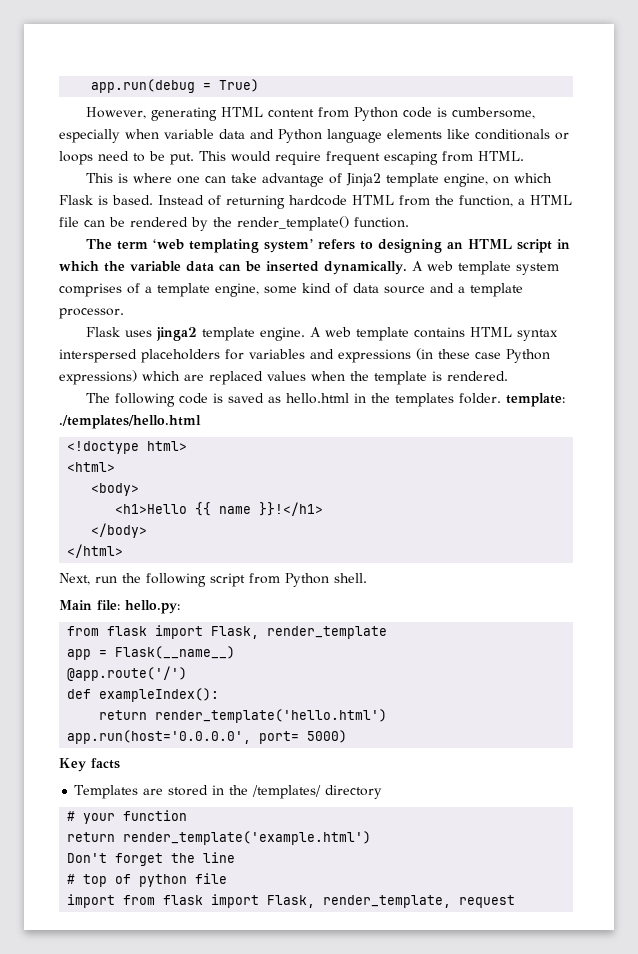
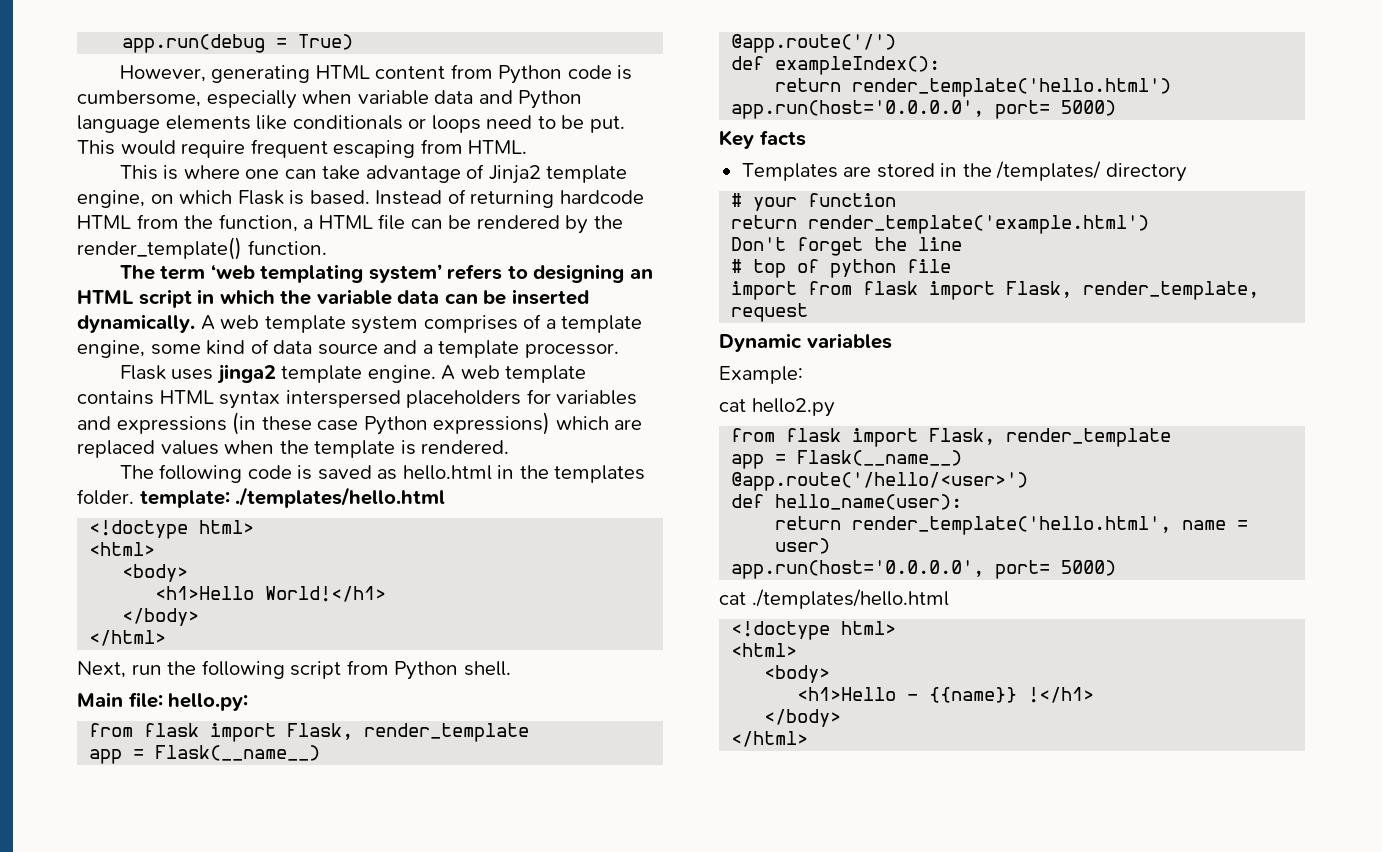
- <h1>Hello {{ name }}!</h1>
+ <h1>Hello World!</h1>
+ Dynamic variables
+ Example:
+ cat hello2.py
+ from flask import Flask, render_template
+ app = Flask(__name__)
+ @app.route('/hello/<user>')
+ def hello_name(user):
+ return render_template('hello.html', name = user)
+ app.run(host='0.0.0.0', port= 5000)
+ cat ./templates/hello.html
+ <!doctype html>
+ <html>
+ <body>
+ <h1>Hello - {{name}} !</h1>
+ </body>
+ </html>

